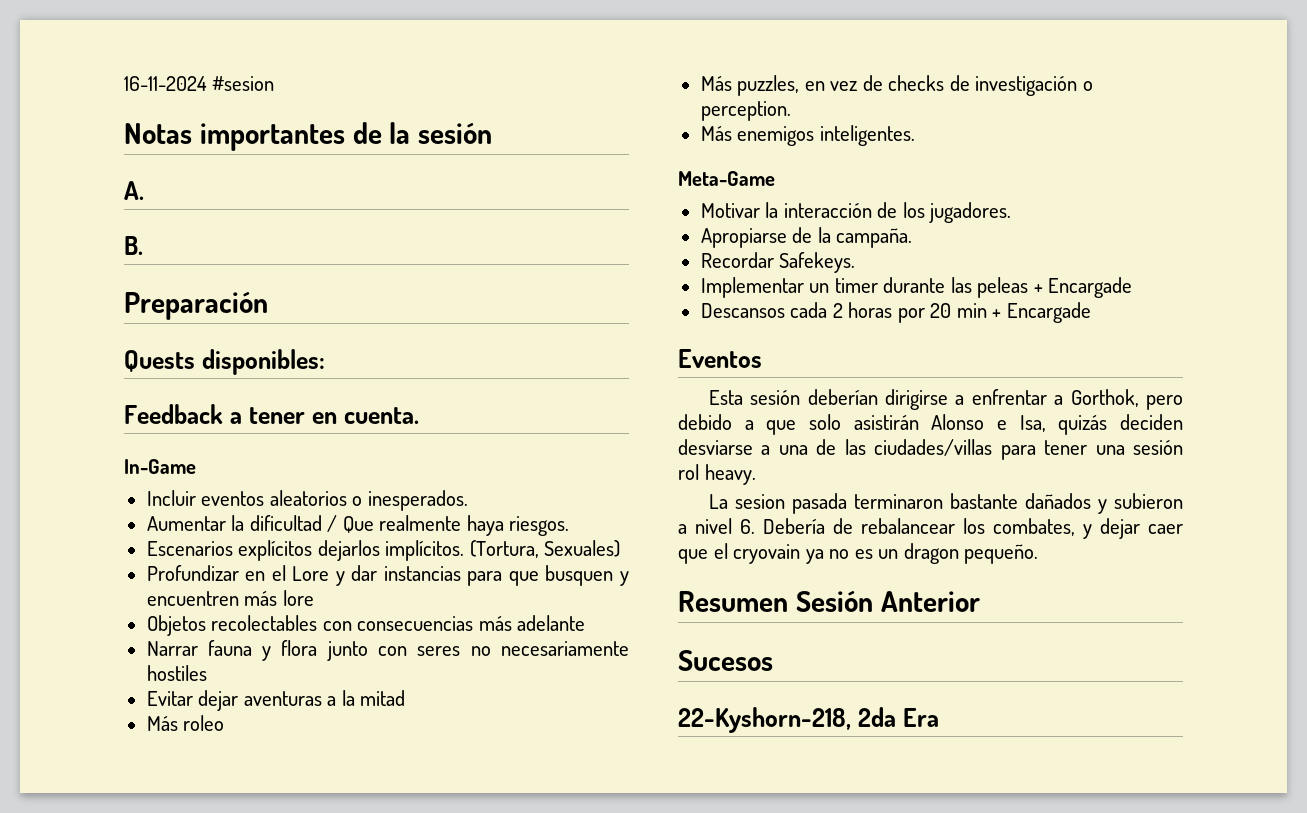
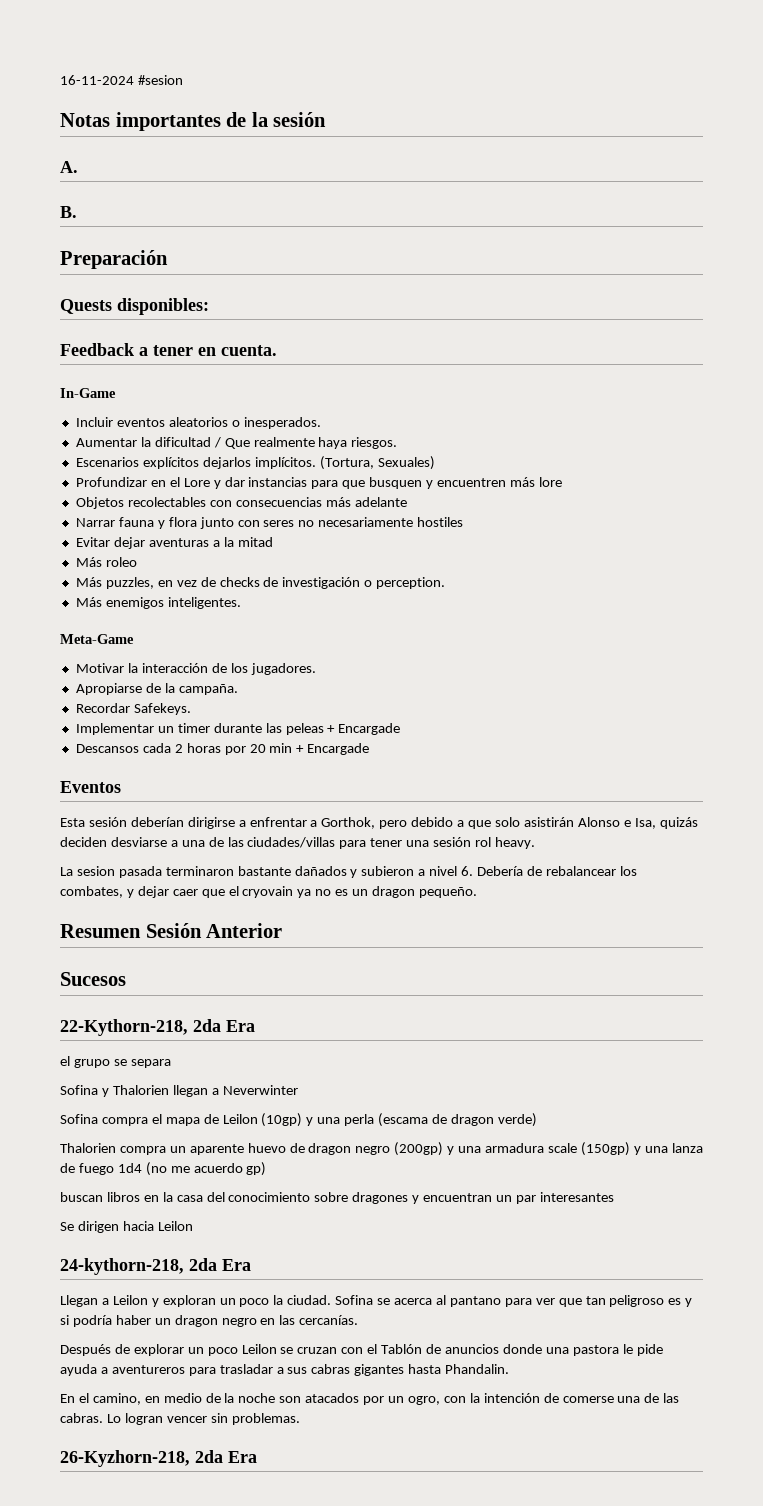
- 22-Kyshorn-218, 2da Era
+ 22-Kythorn-218, 2da Era
+ el grupo se separa
+ Sofina y Thalorien llegan a Neverwinter
+ Sofina compra el mapa de Leilon (10gp) y una perla (escama de dragon verde)
+ Thalorien compra un aparente huevo de dragon negro (200gp) y una armadura scale (150gp) y una lanza de fuego 1d4 (no me acuerdo gp)
+ buscan libros en la casa del conocimiento sobre dragones y encuentran un par interesantes
+ Se dirigen hacia Leilon
+ 24-kythorn-218, 2da Era
+ Llegan a Leilon y exploran un poco la ciudad. Sofina se acerca al pantano para ver que tan peligroso es y si podría haber un dragon negro en las cercanías.
+ Después de explorar un poco Leilon se cruzan con el Tablón de anuncios donde una pastora le pide ayuda a aventureros para trasladar a sus cabras gigantes hasta Phandalin.
+ En el camino, en medio de la noche son atacados por un ogro, con la intención de comerse una de las cabras. Lo logran vencer sin problemas.
+ 26-Kyzhorn-218, 2da Era

